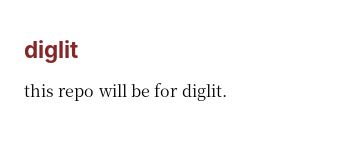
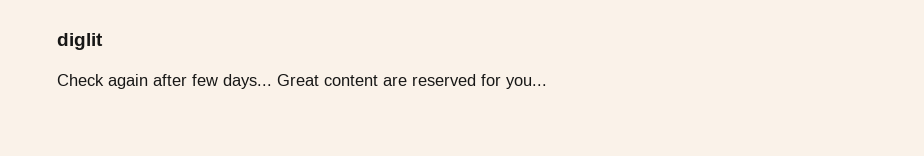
- this repo will be for diglit.
+ Check again after few days... Great content are reserved for you...

